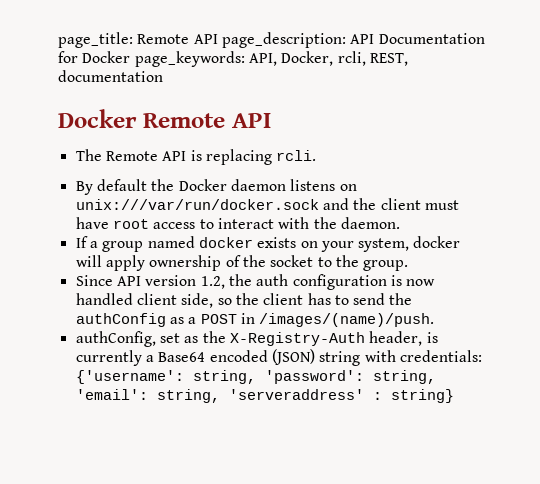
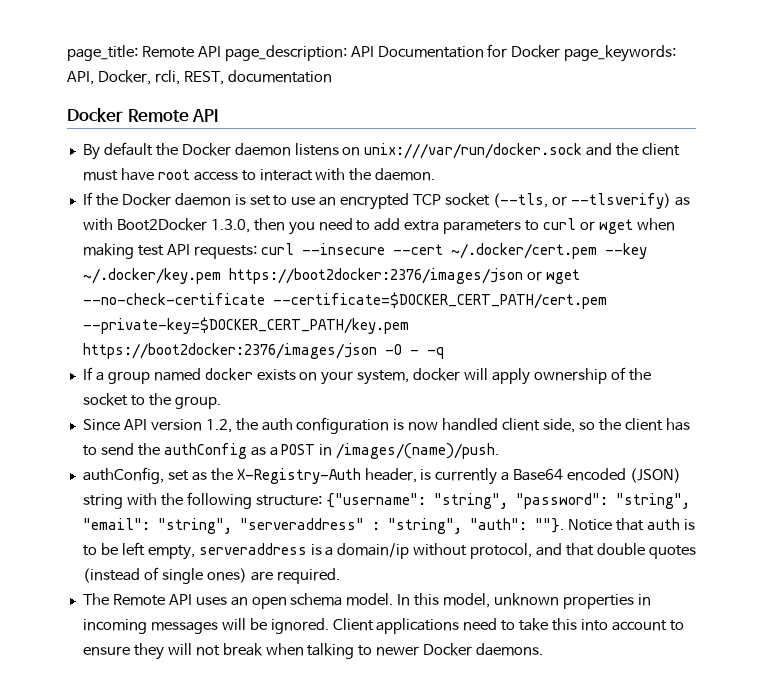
- The Remote API is replacing rcli.
+ If the Docker daemon is set to use an encrypted TCP socket (--tls, or --tlsverify) as with Boot2Docker 1.3.0, then you need to add extra parameters to curl or wget when making test API requests: curl --insecure --cert ~/.docker/cert.pem --key ~/.docker/key.pem https://boot2docker:2376/images/json or wget --no-check-certificate --certificate=$DOCKER_CERT_PATH/cert.pem --private-key=$DOCKER_CERT_PATH/key.pem https://boot2docker:2376/images/json -O - -q
- authConfig, set as the X-Registry-Auth header, is currently a Base64 encoded (JSON) string with credentials: {'username': string, 'password': string, 'email': string, 'serveraddress' : string}
+ authConfig, set as the X-Registry-Auth header, is currently a Base64 encoded (JSON) string with the following structure: {"username": "string", "password": "string", "email": "string", "serveraddress" : "string", "auth": ""}. Notice that auth is to be left empty, serveraddress is a domain/ip without protocol, and that double quotes (instead of single ones) are required.
+ The Remote API uses an open schema model. In this model, unknown properties in incoming messages will be ignored. Client applications need to take this into account to ensure they will not break when talking to newer Docker daemons.

